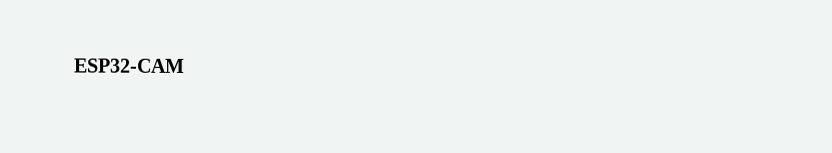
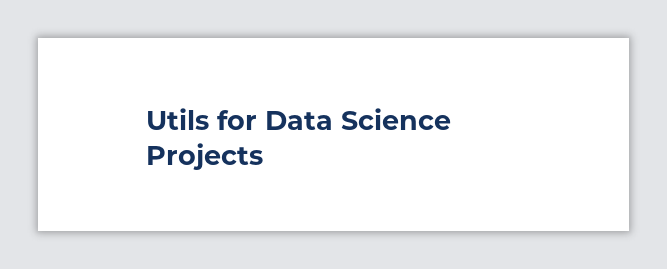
- ESP32-CAM
+ Utils for Data Science Projects

